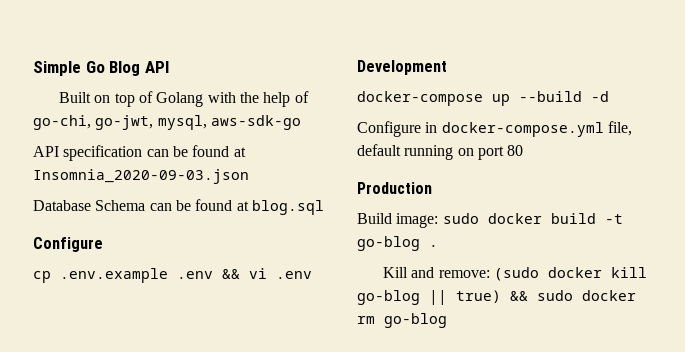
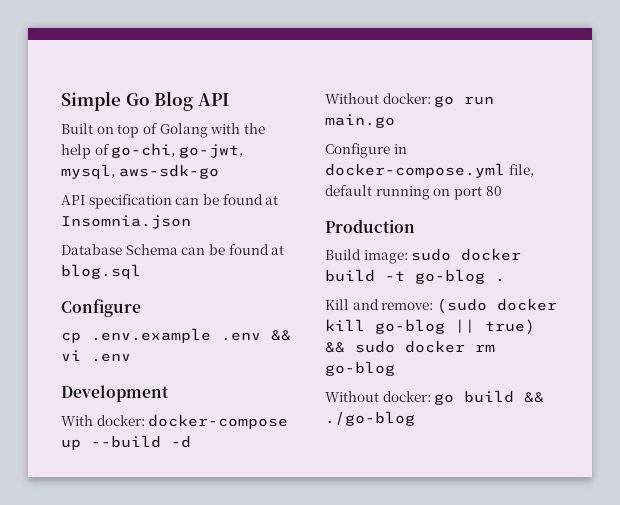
- API specification can be found at Insomnia_2020-09-03.json
+ API specification can be found at Insomnia.json
- docker-compose up --build -d
+ With docker: docker-compose up --build -d
+ Without docker: go run main.go
+ Without docker: go build && ./go-blog

